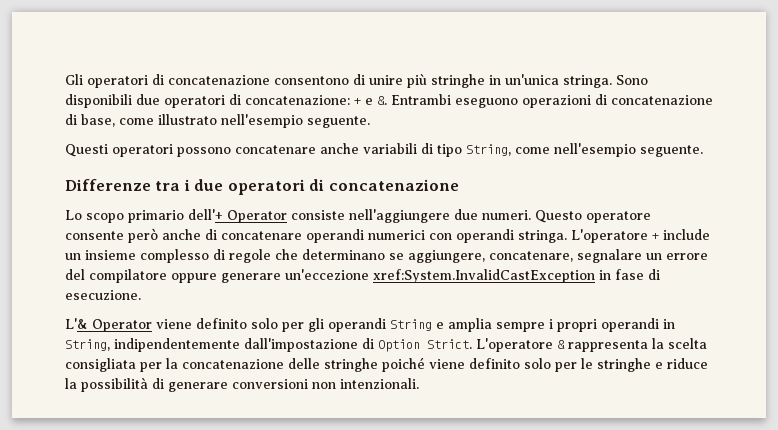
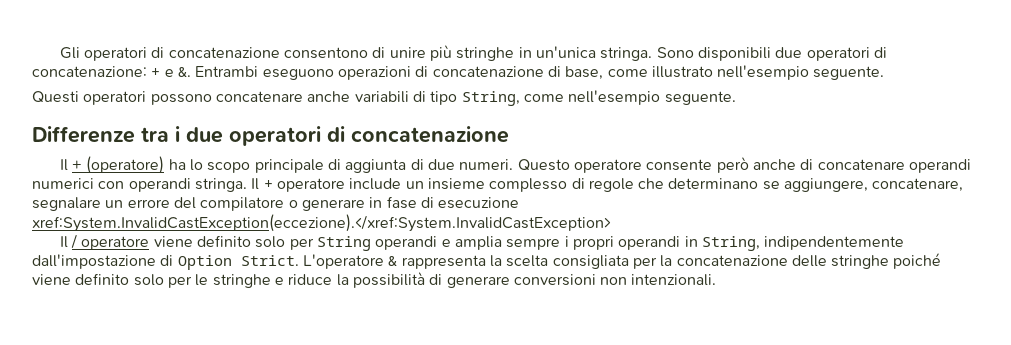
- Lo scopo primario dell'+ Operator consiste nell'aggiungere due numeri.
+ Il + (operatore) ha lo scopo principale di aggiunta di due numeri.
- L'operatore + include un insieme complesso di regole che determinano se aggiungere, concatenare, segnalare un errore del compilatore oppure generare un'eccezione xref:System.InvalidCastException in fase di esecuzione.
- L'& Operator viene definito solo per gli operandi String e amplia sempre i propri operandi in String, indipendentemente dall'impostazione di Option Strict.
+ Il + operatore include un insieme complesso di regole che determinano se aggiungere, concatenare, segnalare un errore del compilatore o generare in fase di esecuzione xref:System.InvalidCastException(eccezione).</xref:System.InvalidCastException>
+ Il / operatore viene definito solo per String operandi e amplia sempre i propri operandi in String, indipendentemente dall'impostazione di Option Strict.

